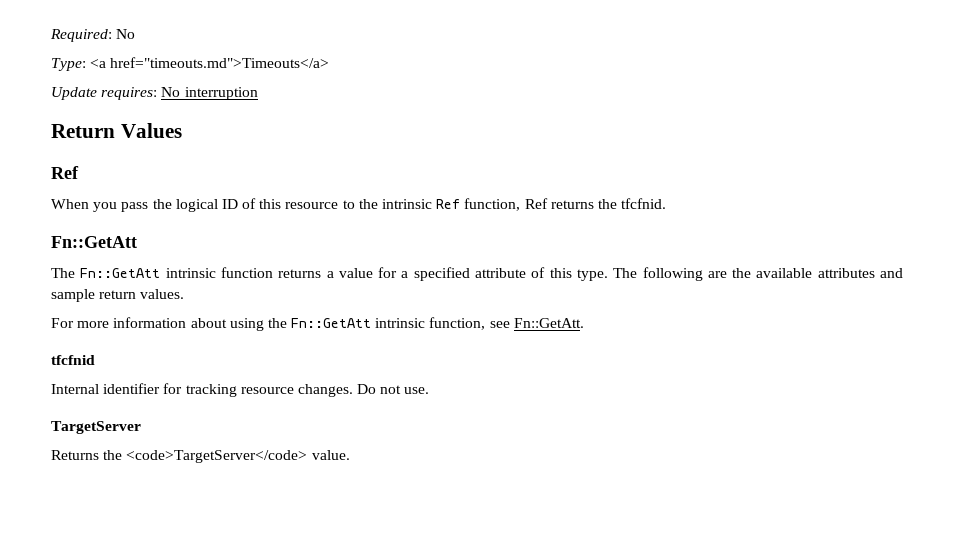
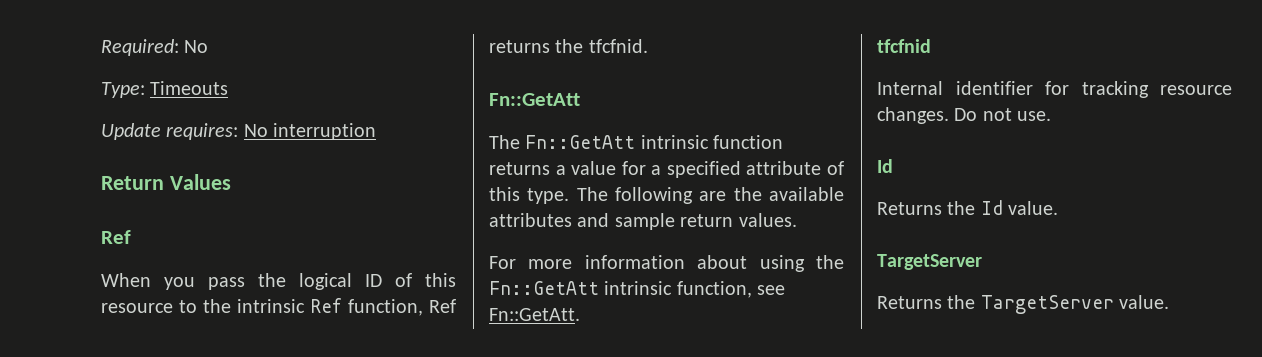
- Type: <a href="timeouts.md">Timeouts</a>
+ Type: Timeouts
  Do not use.
+ Id
+ Returns the Id value.
- Returns the <code>TargetServer</code> value.
+ Returns the TargetServer value.

